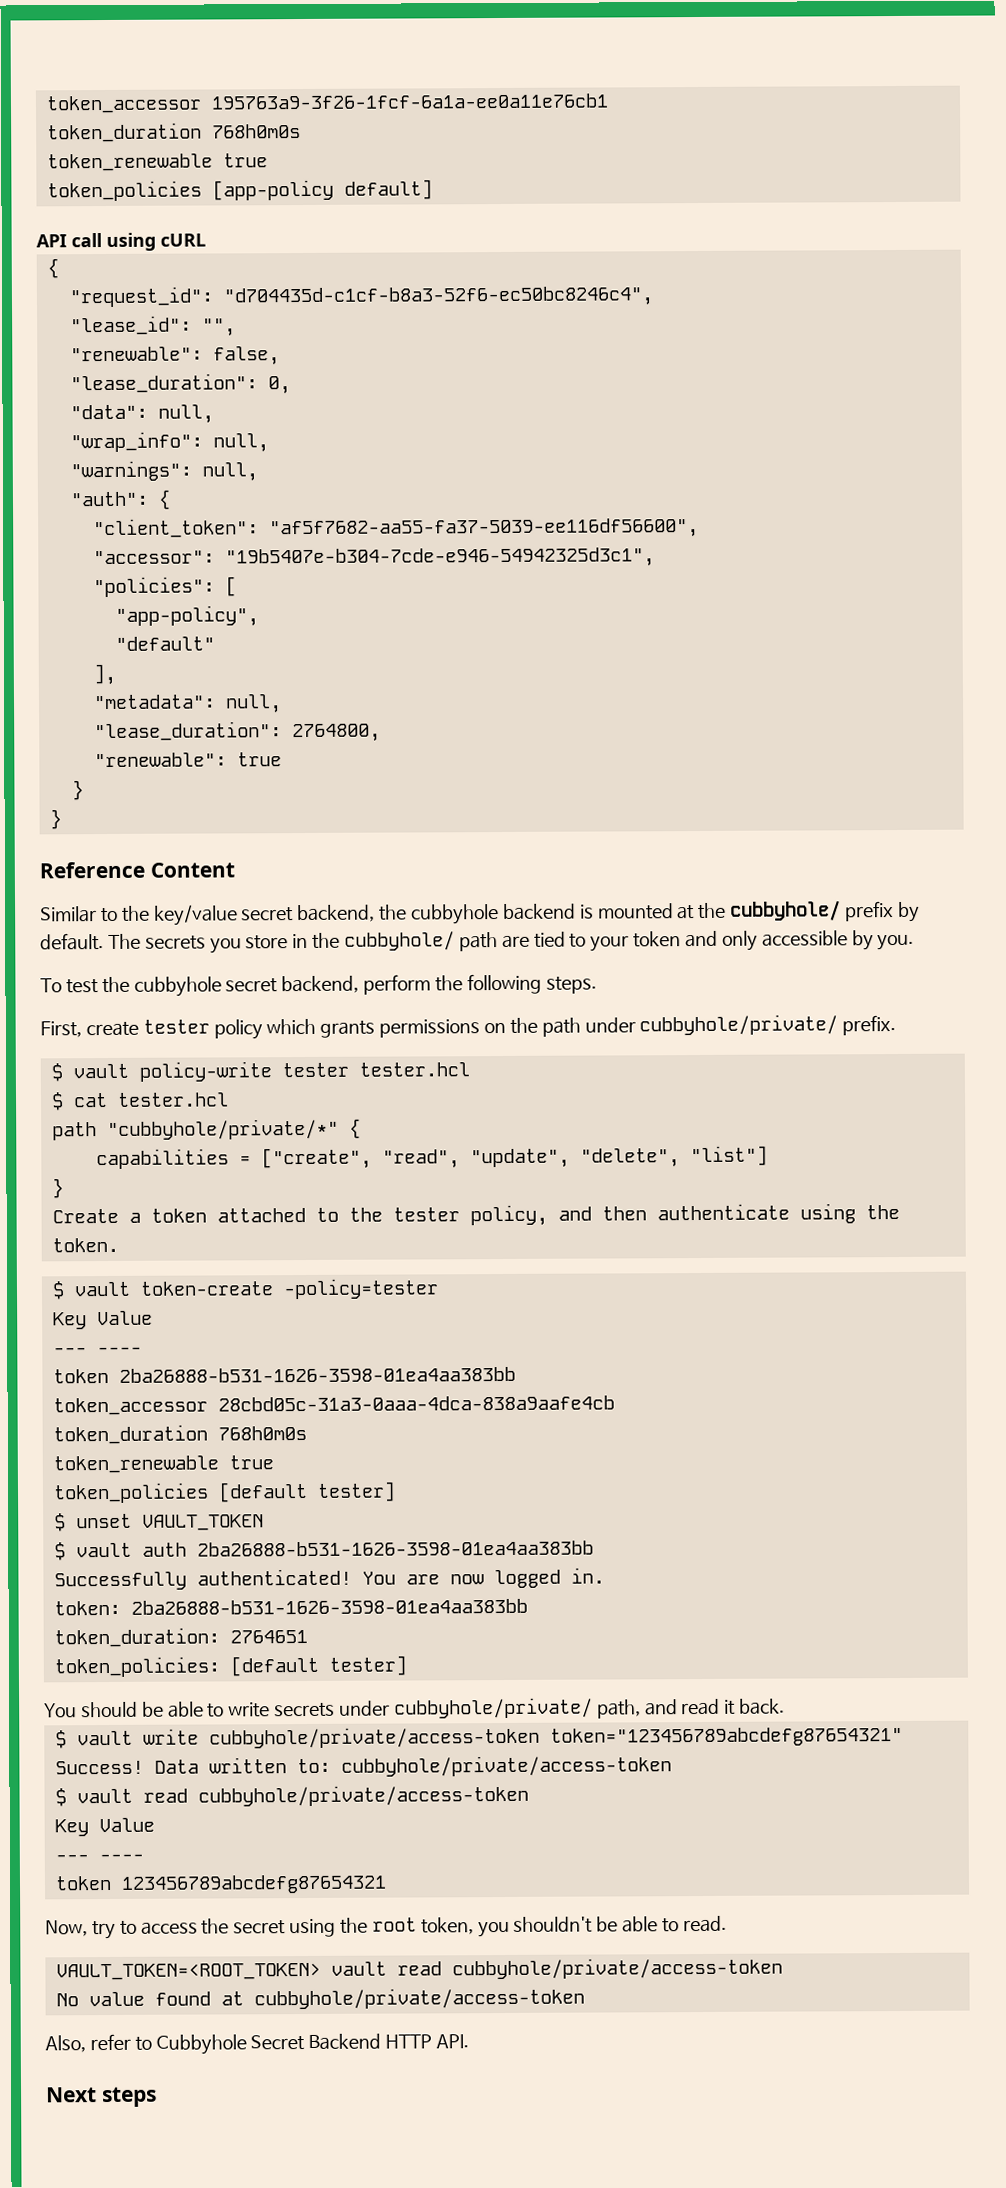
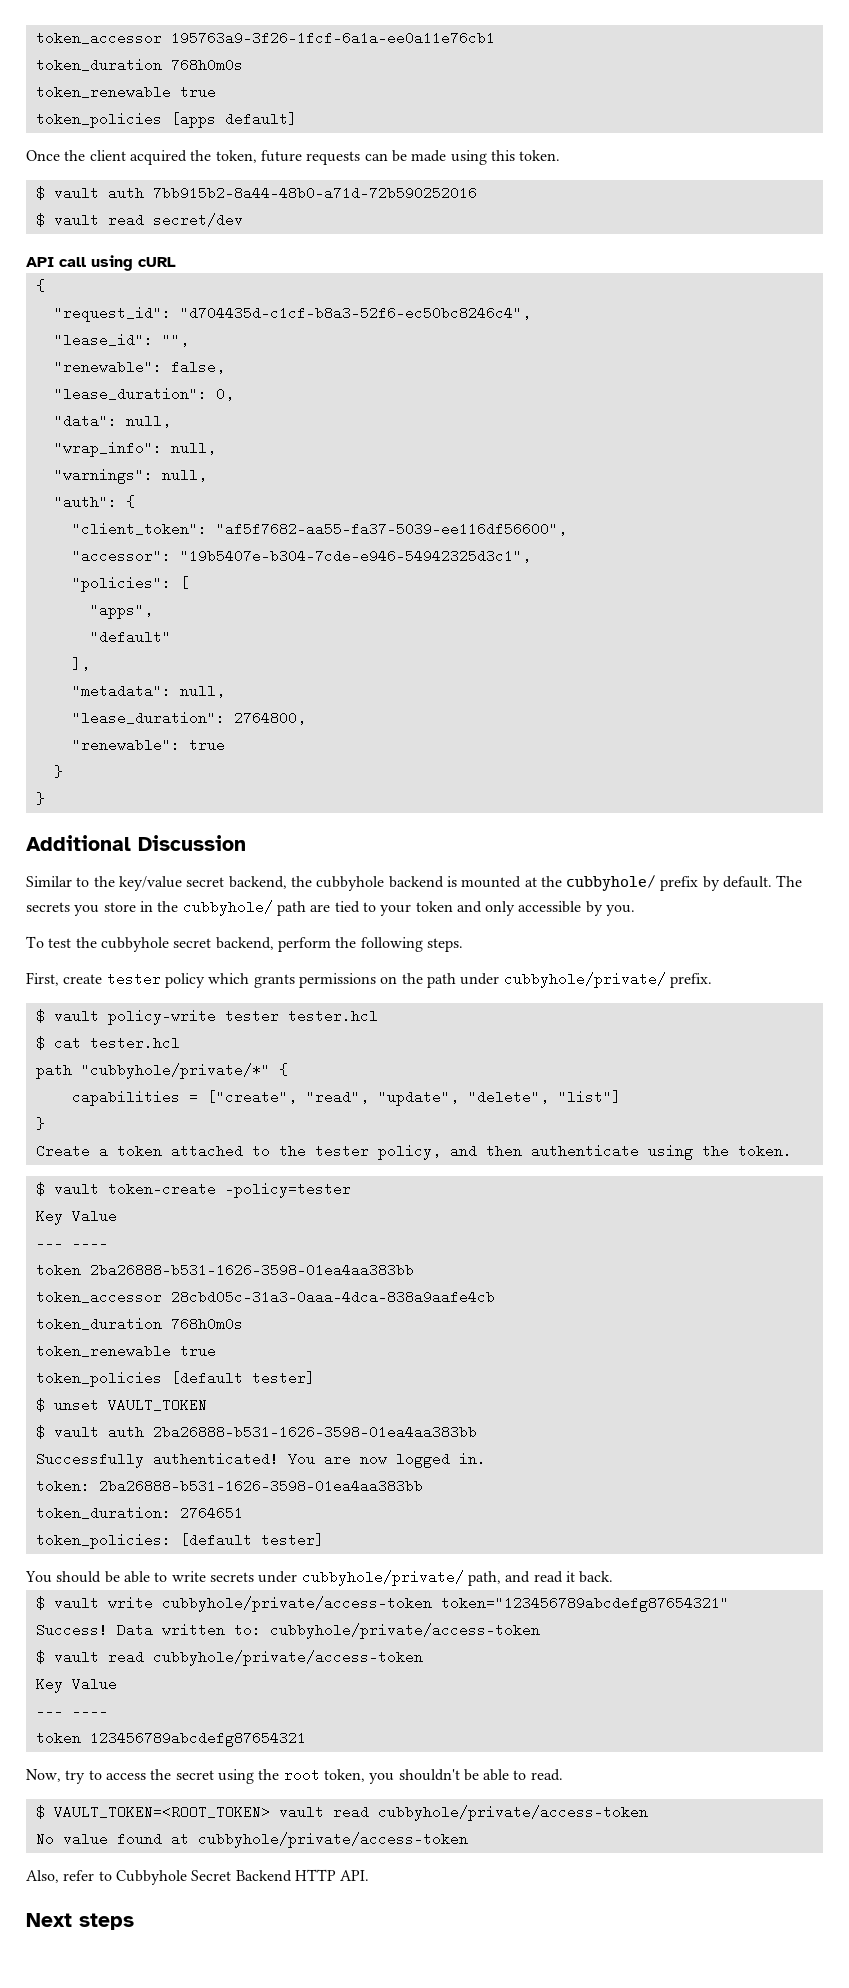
- token_policies [app-policy default]
+ token_policies [apps default]
+ Once the client acquired the token, future requests can be made using this token.
+ $ vault auth 7bb915b2-8a44-48b0-a71d-72b590252016
+ $ vault read secret/dev
- "app-policy",
+ "apps",
- Reference Content
+ Additional Discussion
- VAULT_TOKEN=<ROOT_TOKEN> vault read cubbyhole/private/access-token
+ $ VAULT_TOKEN=<ROOT_TOKEN> vault read cubbyhole/private/access-token

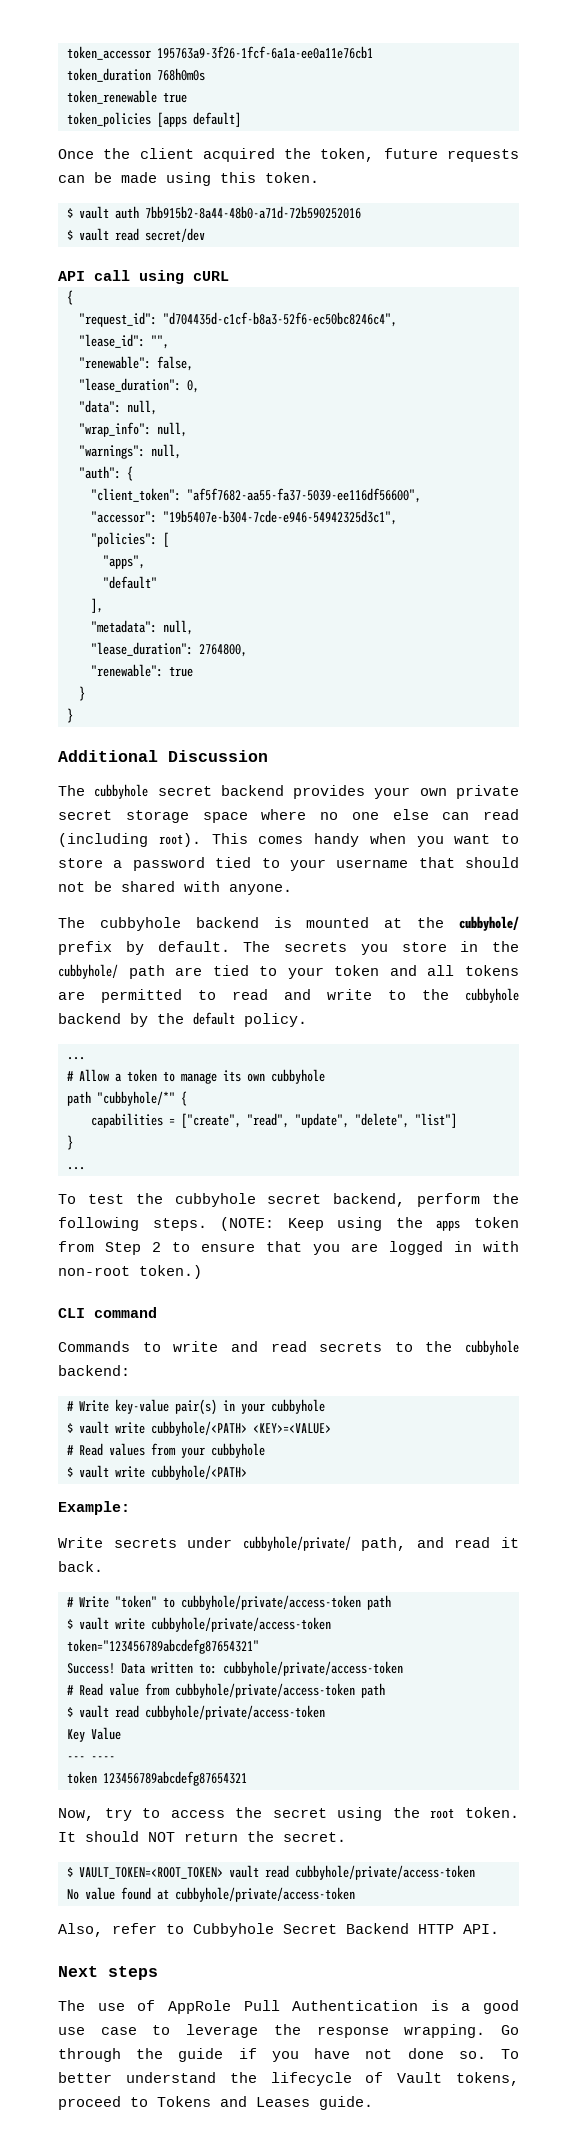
- Similar to the key/value secret backend, the cubbyhole backend is mounted at the cubbyhole/ prefix by default.
+ The cubbyhole secret backend provides your own private secret storage space where no one else can read (including root). This comes handy when you want to store a password tied to your username that should not be shared with anyone.
+ The cubbyhole backend is mounted at the cubbyhole/ prefix by default.
- The secrets you store in the cubbyhole/ path are tied to your token and only accessible by you.
- To test the cubbyhole secret backend, perform the following steps.
- First, create tester policy which grants permissions on the path under cubbyhole/private/ prefix.
- $ vault policy-write tester tester.hcl
- $ cat tester.hcl
- path "cubbyhole/private/*" {
+ The secrets you store in the cubbyhole/ path are tied to your token and all tokens are permitted to read and write to the cubbyhole backend by the default policy.
+ ...
+ # Allow a token to manage its own cubbyhole
+ path "cubbyhole/*" {
  capabilities = ["create", "read", "update", "delete", "list"]
  }
- Create a token attached to the tester policy, and then authenticate using the token.
- $ vault token-create -policy=tester
- Key Value
- --- ----
- token 2ba26888-b531-1626-3598-01ea4aa383bb
- token_accessor 28cbd05c-31a3-0aaa-4dca-838a9aafe4cb
- token_duration 768h0m0s
- token_renewable true
- token_policies [default tester]
- $ unset VAULT_TOKEN
- $ vault auth 2ba26888-b531-1626-3598-01ea4aa383bb
- Successfully authenticated! You are now logged in.
- token: 2ba26888-b531-1626-3598-01ea4aa383bb
- token_duration: 2764651
- token_policies: [default tester]
- You should be able to write secrets under cubbyhole/private/ path, and read it back.
+ ...
+ To test the cubbyhole secret backend, perform the following steps. (NOTE: Keep using the apps token from Step 2 to ensure that you are logged in with non-root token.)
+ CLI command
+ Commands to write and read secrets to the cubbyhole backend:
+ # Write key-value pair(s) in your cubbyhole
+ $ vault write cubbyhole/<PATH> <KEY>=<VALUE>
+ # Read values from your cubbyhole
+ $ vault write cubbyhole/<PATH>
+ Example:
+ Write secrets under cubbyhole/private/ path, and read it back.
+ # Write "token" to cubbyhole/private/access-token path
+ # Read value from cubbyhole/private/access-token path
- Now, try to access the secret using the root token, you shouldn't be able to read.
+ Now, try to access the secret using the root token. It should NOT return the secret.
+ The use of AppRole Pull Authentication is a good use case to leverage the response wrapping. Go through the guide if you have not done so. To better understand the lifecycle of Vault tokens, proceed to Tokens and Leases guide.

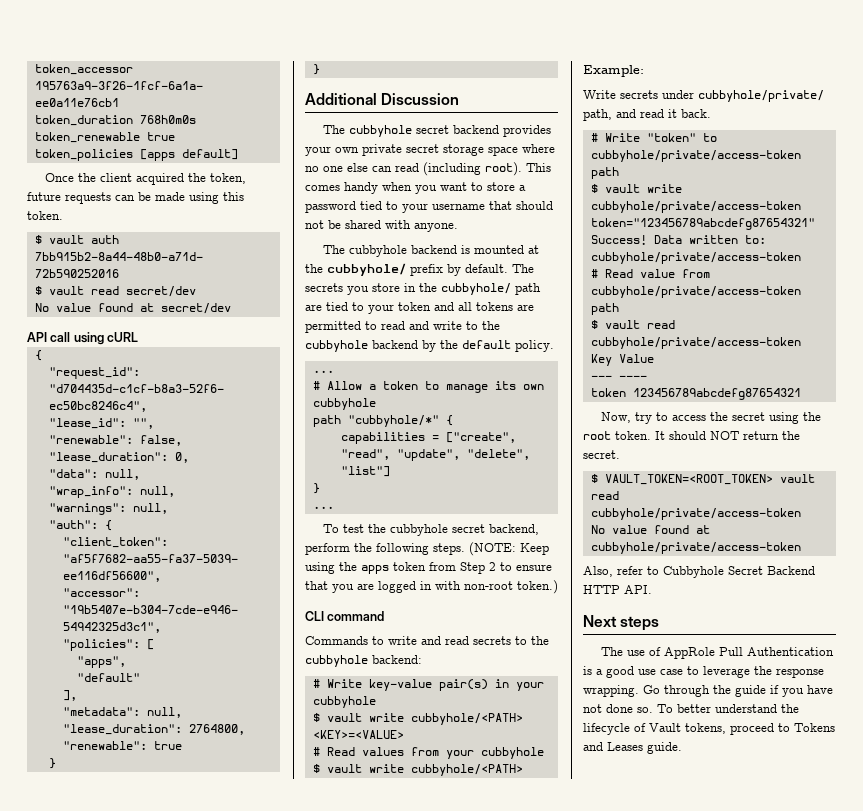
+ No value found at secret/dev

